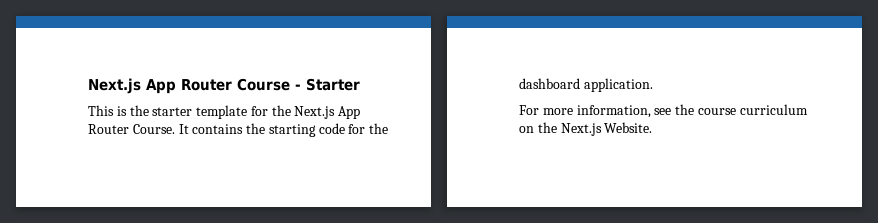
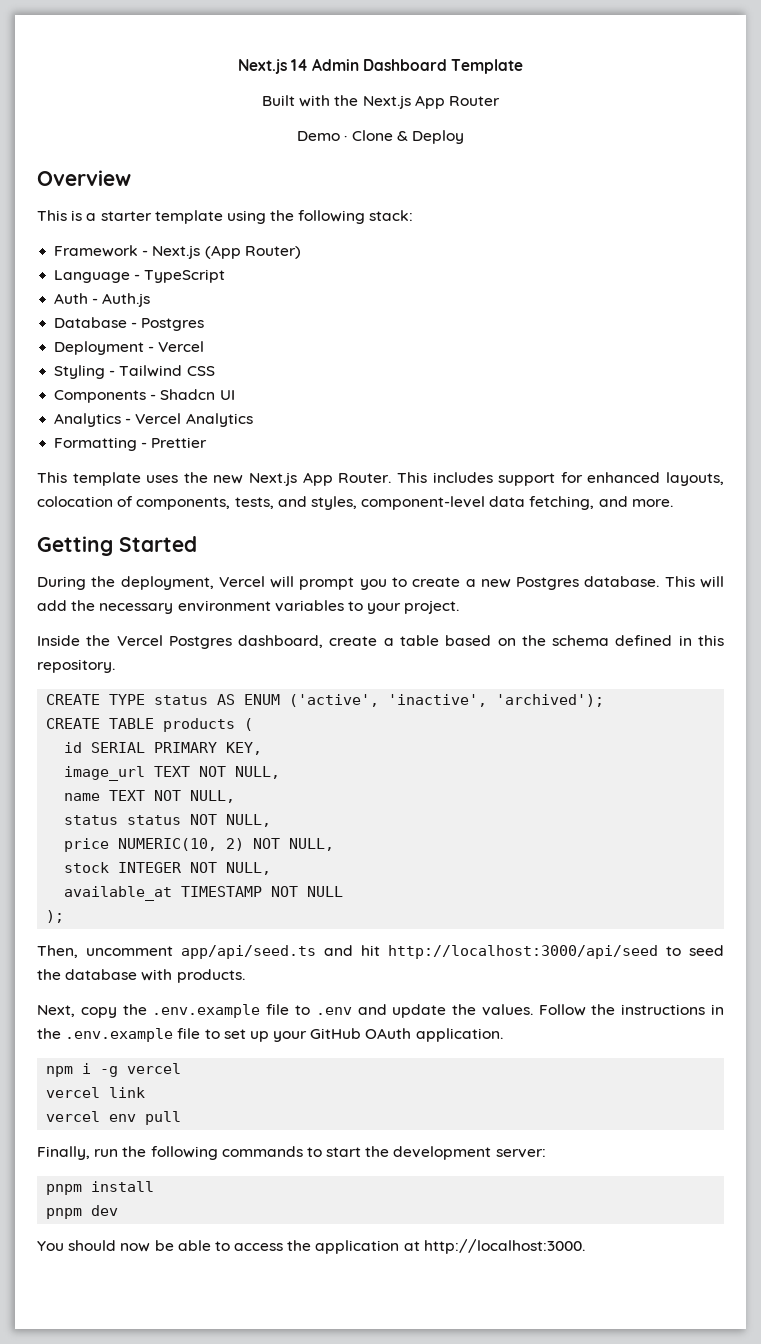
- Next.js App Router Course - Starter
- This is the starter template for the Next.js App Router Course. It contains the starting code for the dashboard application.
- For more information, see the course curriculum on the Next.js Website.
+ Next.js 14 Admin Dashboard Template
+ Built with the Next.js App Router
+ Demo · Clone & Deploy
+ Overview
+ This is a starter template using the following stack:
+ Framework - Next.js (App Router)
+ Language - TypeScript
+ Auth - Auth.js
+ Database - Postgres
+ Deployment - Vercel
+ Styling - Tailwind CSS
+ Components - Shadcn UI
+ Analytics - Vercel Analytics
+ Formatting - Prettier
+ This template uses the new Next.js App Router. This includes support for enhanced layouts, colocation of components, tests, and styles, component-level data fetching, and more.
+ Getting Started
+ During the deployment, Vercel will prompt you to create a new Postgres database. This will add the necessary environment variables to your project.
+ Inside the Vercel Postgres dashboard, create a table based on the schema defined in this repository.
+ CREATE TYPE status AS ENUM ('active', 'inactive', 'archived');
+ CREATE TABLE products (
+ id SERIAL PRIMARY KEY,
+ image_url TEXT NOT NULL,
+ name TEXT NOT NULL,
+ status status NOT NULL,
+ price NUMERIC(10, 2) NOT NULL,
+ stock INTEGER NOT NULL,
+ available_at TIMESTAMP NOT NULL
+ );
+ Then, uncomment app/api/seed.ts and hit http://localhost:3000/api/seed to seed the database with products.
+ Next, copy the .env.example file to .env and update the values. Follow the instructions in the .env.example file to set up your GitHub OAuth application.
+ npm i -g vercel
+ vercel link
+ vercel env pull
+ Finally, run the following commands to start the development server:
+ pnpm install
+ pnpm dev
+ You should now be able to access the application at http://localhost:3000.

